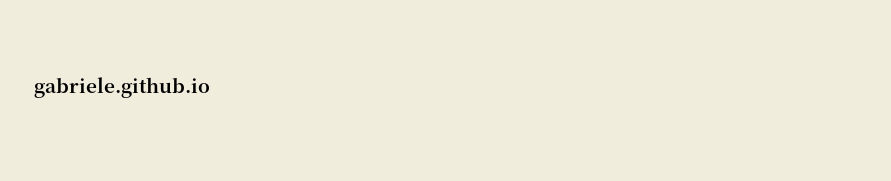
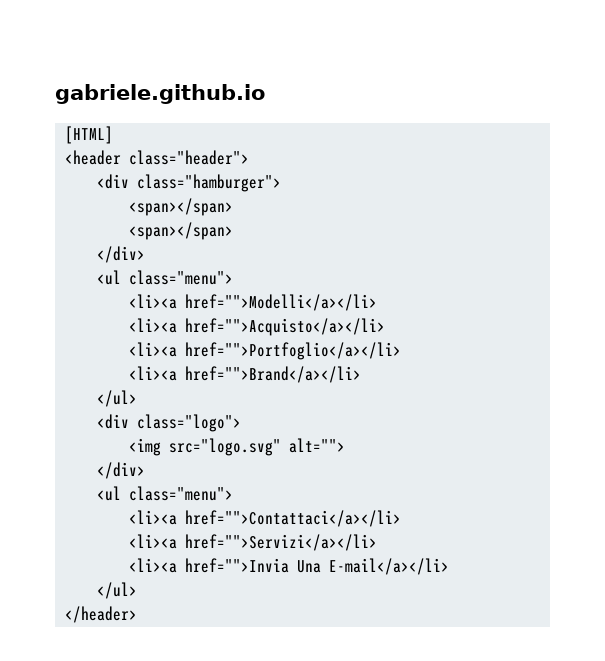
+ [HTML]
+ <header class="header">
+ <div class="hamburger">
+ <span></span>
+ <span></span>
+ </div>
+ <ul class="menu">
+ <li><a href="">Modelli</a></li>
+ <li><a href="">Acquisto</a></li>
+ <li><a href="">Portfoglio</a></li>
+ <li><a href="">Brand</a></li>
+ </ul>
+ <div class="logo">
+ <img src="logo.svg" alt="">
+ </div>
+ <ul class="menu">
+ <li><a href="">Contattaci</a></li>
+ <li><a href="">Servizi</a></li>
+ <li><a href="">Invia Una E-mail</a></li>
+ </ul>
+ </header>

